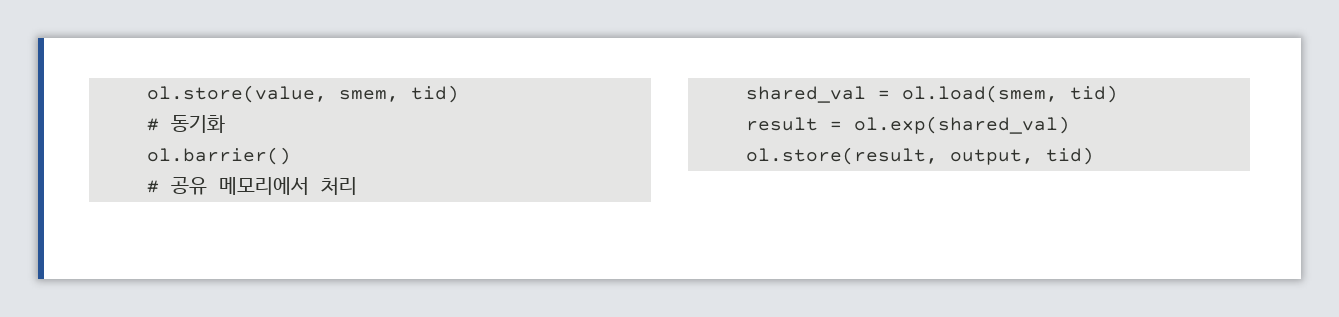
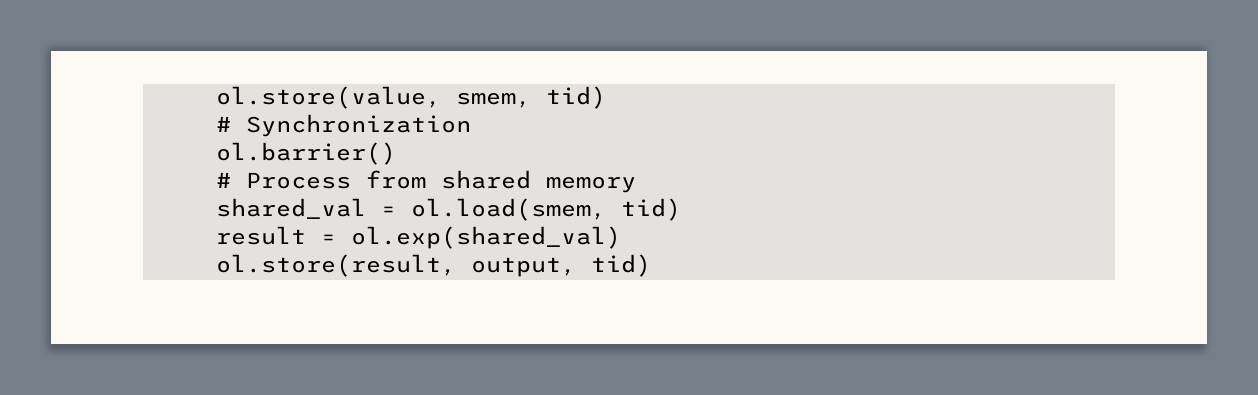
- # 동기화
+ # Synchronization
- # 공유 메모리에서 처리
+ # Process from shared memory

